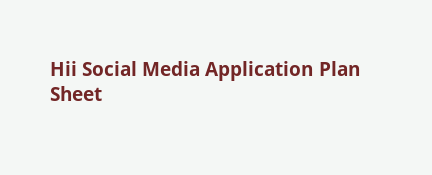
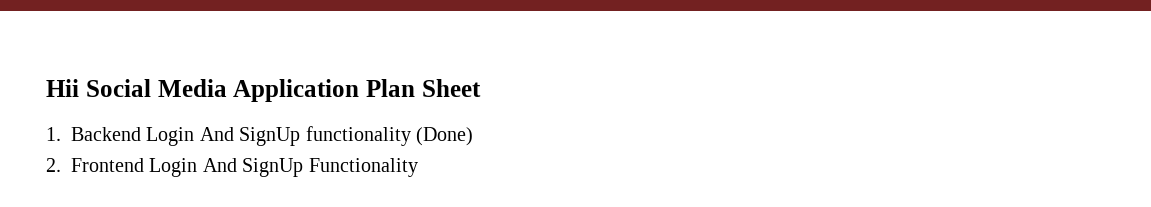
+ 1. Backend Login And SignUp functionality (Done)
+ 2. Frontend Login And SignUp Functionality

